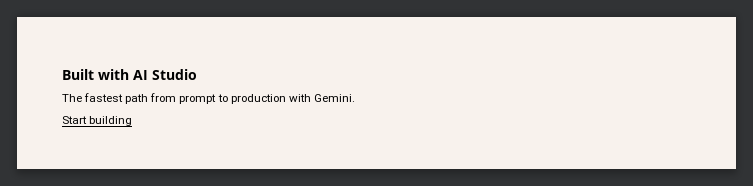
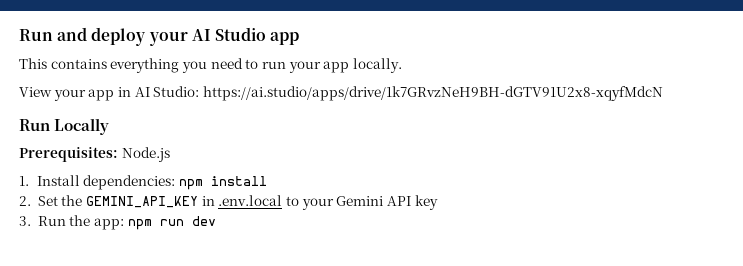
- Built with AI Studio
- The fastest path from prompt to production with Gemini.
- Start building
+ Run and deploy your AI Studio app
+ This contains everything you need to run your app locally.
+ View your app in AI Studio: https://ai.studio/apps/drive/1k7GRvzNeH9BH-dGTV91U2x8-xqyfMdcN
+ Run Locally
+ Prerequisites: Node.js
+ 1. Install dependencies: npm install
+ 2. Set the GEMINI_API_KEY in .env.local to your Gemini API key
+ 3. Run the app: npm run dev

